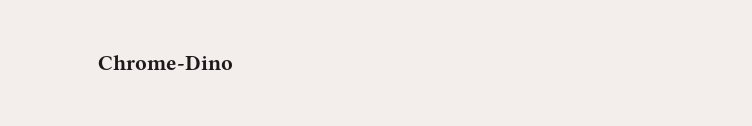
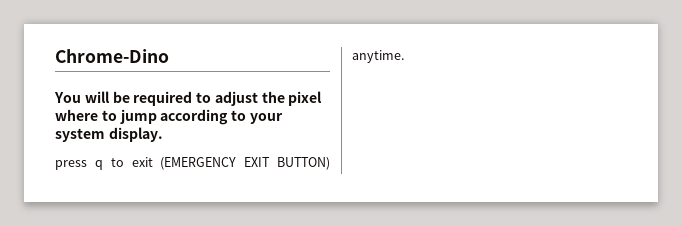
+ You will be required to adjust the pixel where to jump according to your system display.
+ press q to exit (EMERGENCY EXIT BUTTON) anytime.

